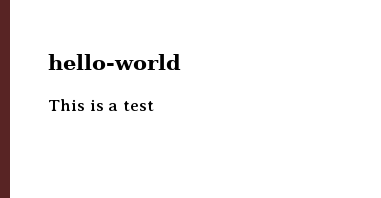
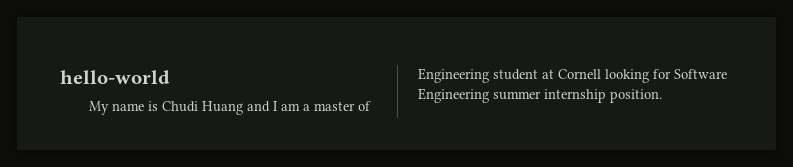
- This is a test
+ My name is Chudi Huang and I am a master of Engineering student at Cornell looking for Software Engineering summer internship position.

